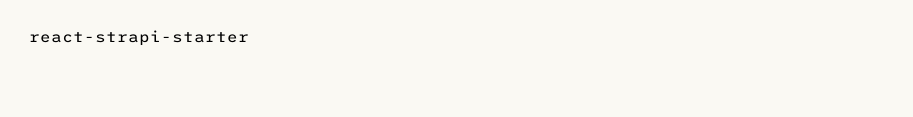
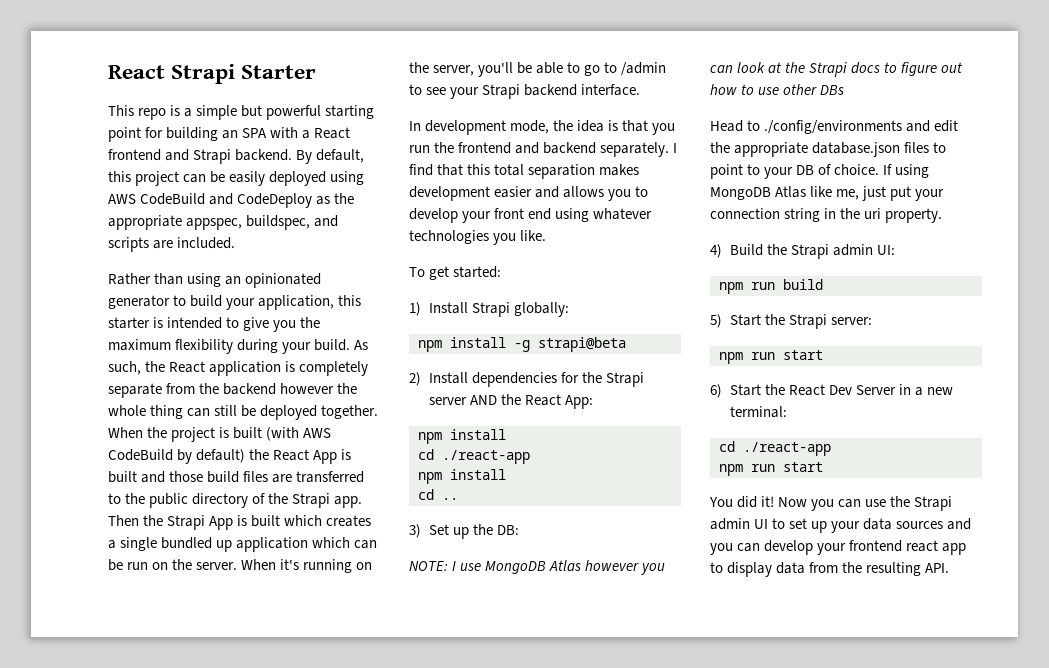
- react-strapi-starter
+ React Strapi Starter
+ This repo is a simple but powerful starting point for building an SPA with a React frontend and Strapi backend. By default, this project can be easily deployed using AWS CodeBuild and CodeDeploy as the appropriate appspec, buildspec, and scripts are included.
+ Rather than using an opinionated generator to build your application, this starter is intended to give you the maximum flexibility during your build. As such, the React application is completely separate from the backend however the whole thing can still be deployed together. When the project is built (with AWS CodeBuild by default) the React App is built and those build files are transferred to the public directory of the Strapi app. Then the Strapi App is built which creates a single bundled up application which can be run on the server. When it's running on the server, you'll be able to go to /admin to see your Strapi backend interface.
+ In development mode, the idea is that you run the frontend and backend separately. I find that this total separation makes development easier and allows you to develop your front end using whatever technologies you like.
+ To get started:
+ 1) Install Strapi globally:
+ npm install -g strapi@beta
+ 2) Install dependencies for the Strapi server AND the React App:
+ npm install
+ cd ./react-app
+ npm install
+ cd ..
+ 3) Set up the DB:
+ NOTE: I use MongoDB Atlas however you can look at the Strapi docs to figure out how to use other DBs
+ Head to ./config/environments and edit the appropriate database.json files to point to your DB of choice. If using MongoDB Atlas like me, just put your connection string in the uri property.
+ 4) Build the Strapi admin UI:
+ npm run build
+ 5) Start the Strapi server:
+ npm run start
+ 6) Start the React Dev Server in a new terminal:
+ cd ./react-app
+ npm run start
+ You did it! Now you can use the Strapi admin UI to set up your data sources and you can develop your frontend react app to display data from the resulting API.

